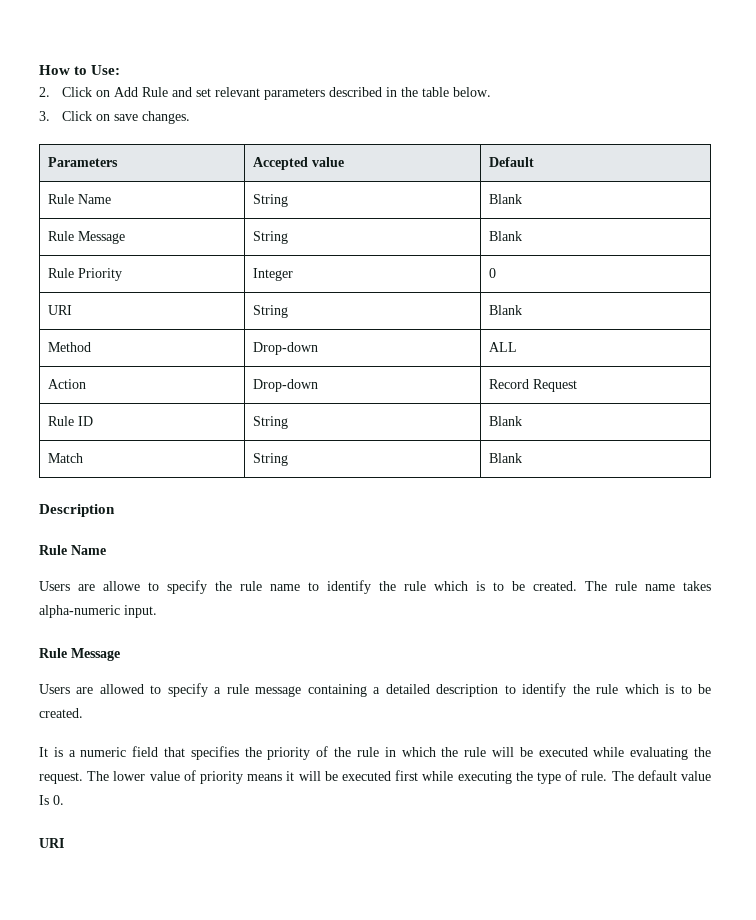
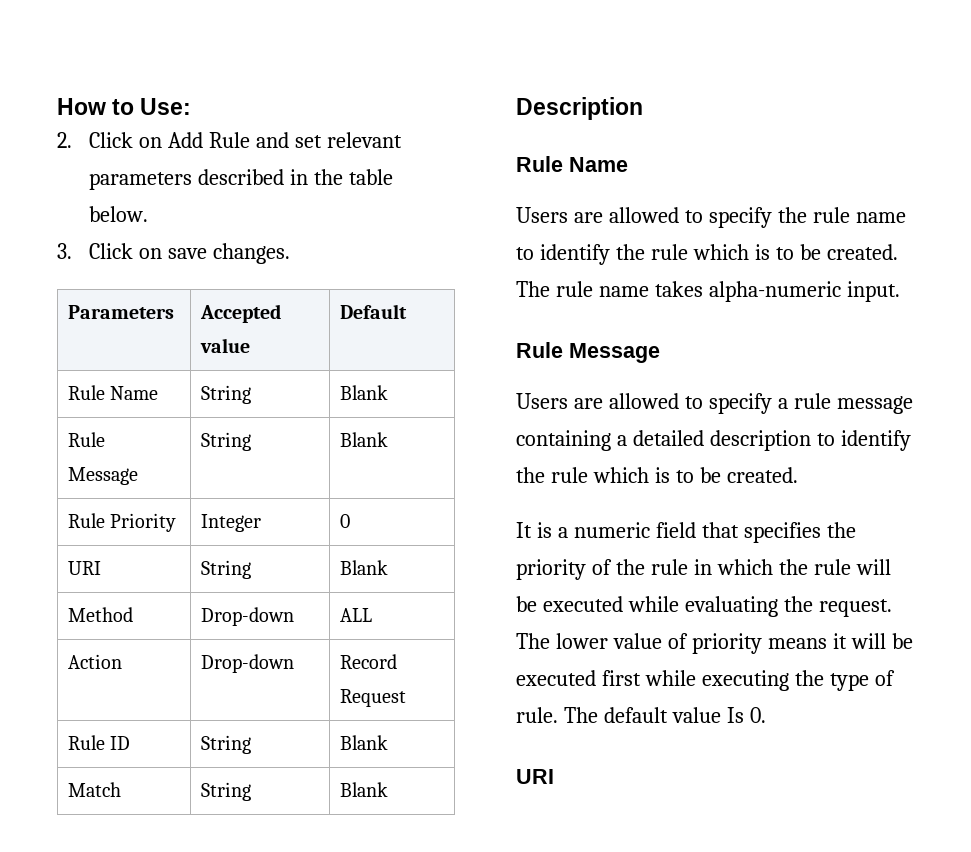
- Users are allowe to specify the rule name to identify the rule which is to be created.
+ Users are allowed to specify the rule name to identify the rule which is to be created.

